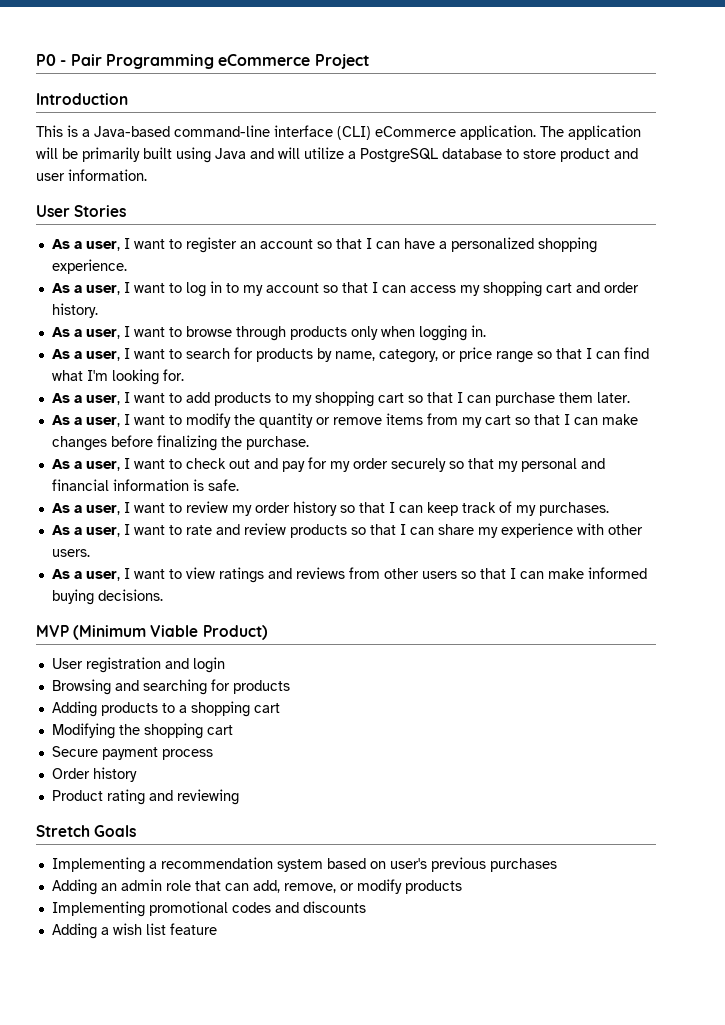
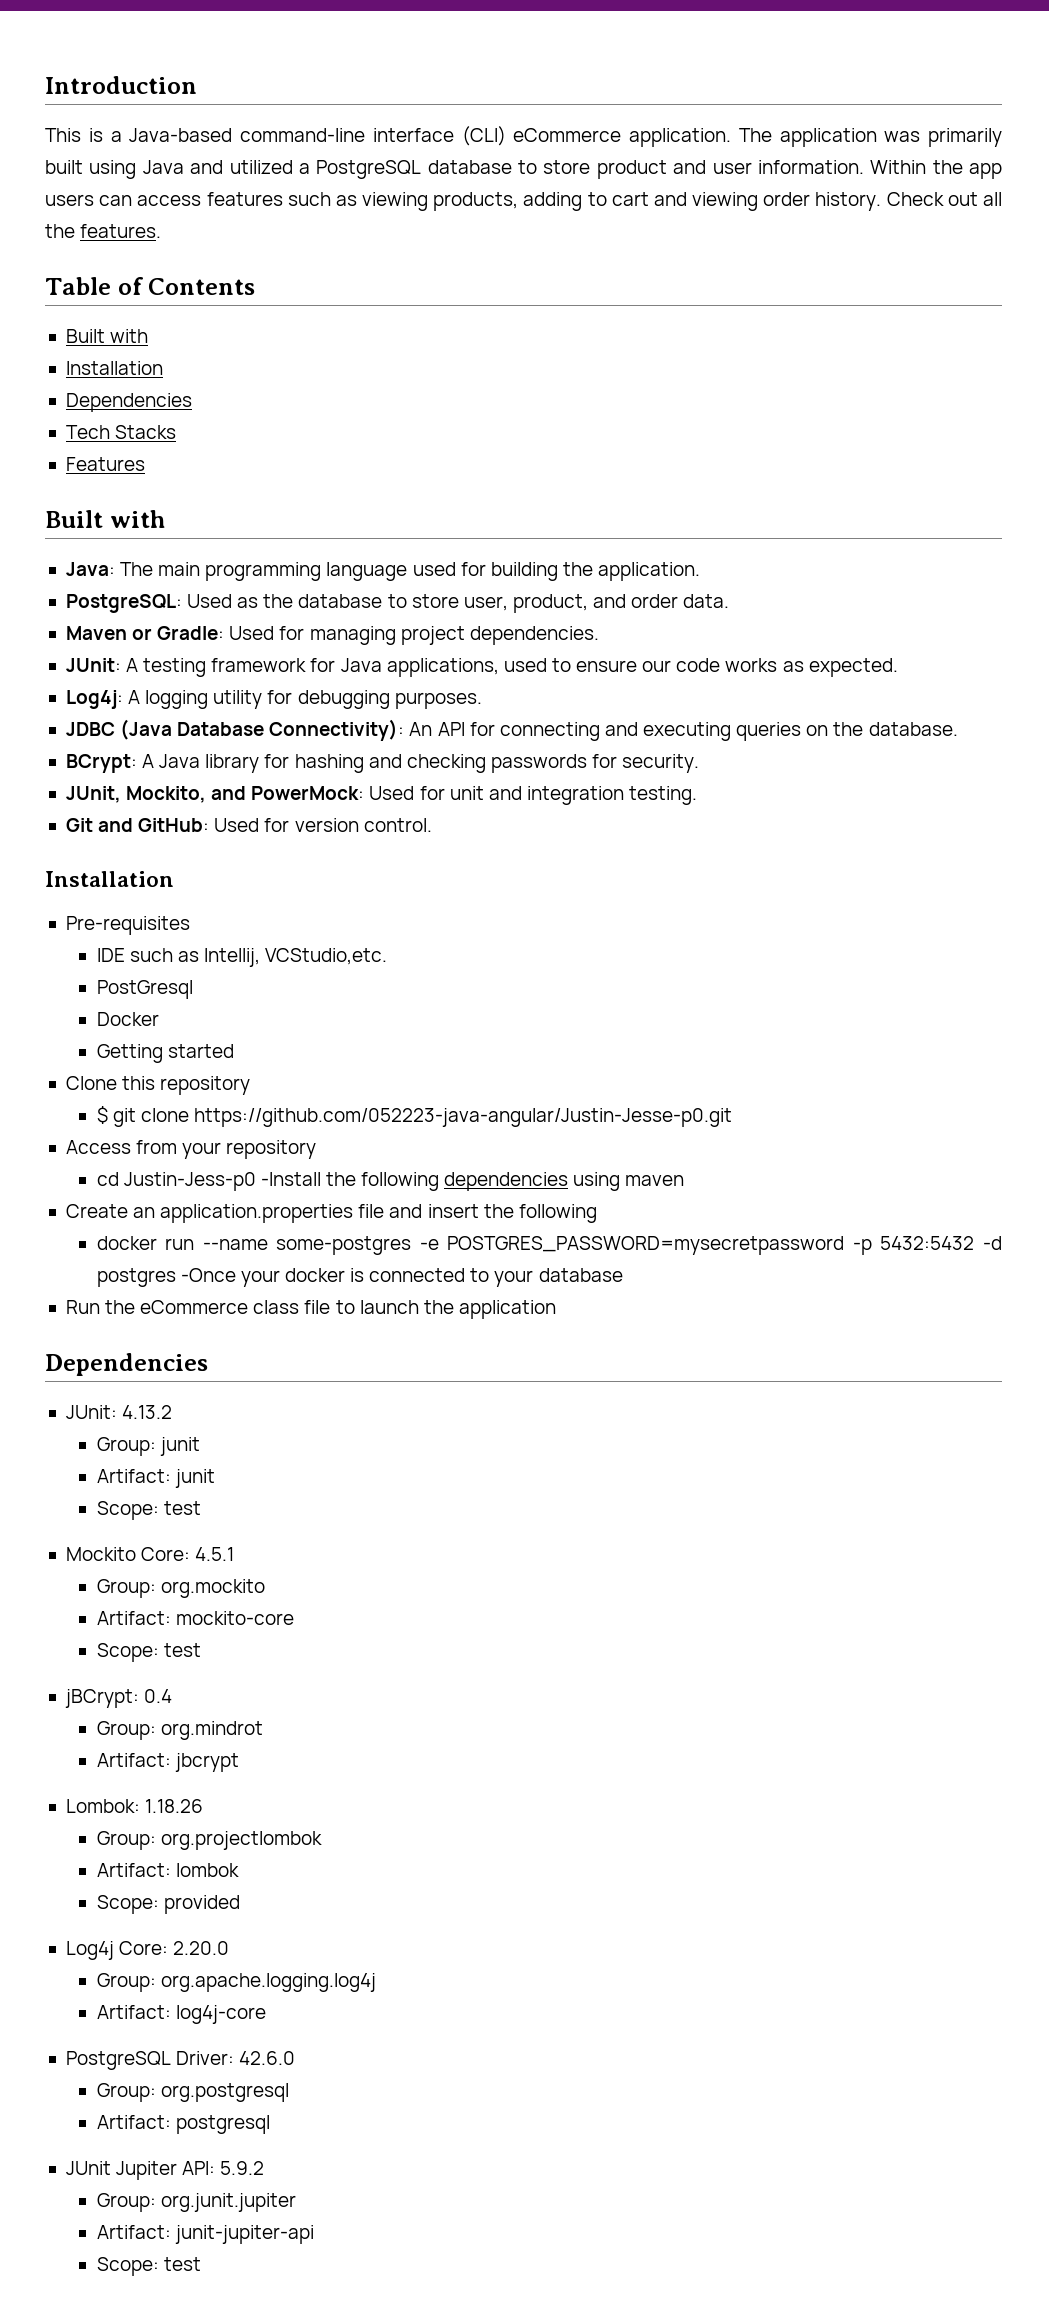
- P0 - Pair Programming eCommerce Project
- The application will be primarily built using Java and will utilize a PostgreSQL database to store product and user information.
- User Stories
- As a user, I want to register an account so that I can have a personalized shopping experience.
- As a user, I want to log in to my account so that I can access my shopping cart and order history.
- As a user, I want to browse through products only when logging in.
- As a user, I want to search for products by name, category, or price range so that I can find what I'm looking for.
- As a user, I want to add products to my shopping cart so that I can purchase them later.
- As a user, I want to modify the quantity or remove items from my cart so that I can make changes before finalizing the purchase.
- As a user, I want to check out and pay for my order securely so that my personal and financial information is safe.
- As a user, I want to review my order history so that I can keep track of my purchases.
- As a user, I want to rate and review products so that I can share my experience with other users.
- As a user, I want to view ratings and reviews from other users so that I can make informed buying decisions.
- MVP (Minimum Viable Product)
- User registration and login
- Browsing and searching for products
- Adding products to a shopping cart
- Modifying the shopping cart
- Secure payment process
- Order history
- Product rating and reviewing
- Stretch Goals
- Implementing a recommendation system based on user's previous purchases
- Adding an admin role that can add, remove, or modify products
- Implementing promotional codes and discounts
- Adding a wish list feature
+ The application was primarily built using Java and utilized a PostgreSQL database to store product and user information. Within the app users can access features such as viewing products, adding to cart and viewing order history. Check out all the features.
+ Table of Contents
+ Built with
+ Installation
+ Dependencies
+ Tech Stacks
+ Features
+ Built with
+ Java: The main programming language used for building the application.
+ PostgreSQL: Used as the database to store user, product, and order data.
+ Maven or Gradle: Used for managing project dependencies.
+ JUnit: A testing framework for Java applications, used to ensure our code works as expected.
+ Log4j: A logging utility for debugging purposes.
+ JDBC (Java Database Connectivity): An API for connecting and executing queries on the database.
+ BCrypt: A Java library for hashing and checking passwords for security.
+ JUnit, Mockito, and PowerMock: Used for unit and integration testing.
+ Git and GitHub: Used for version control.
+ Installation
+ Pre-requisites
+ IDE such as Intellij, VCStudio,etc.
+ PostGresql
+ Docker
+ Getting started
+ Clone this repository
+ $ git clone https://github.com/052223-java-angular/Justin-Jesse-p0.git
+ Access from your repository
+ cd Justin-Jess-p0 -Install the following dependencies using maven
+ Create an application.properties file and insert the following
+ docker run --name some-postgres -e POSTGRES_PASSWORD=mysecretpassword -p 5432:5432 -d postgres -Once your docker is connected to your database
+ Run the eCommerce class file to launch the application
+ Dependencies
+ JUnit: 4.13.2
+ Group: junit
+ Artifact: junit
+ Scope: test
+ Mockito Core: 4.5.1
+ Group: org.mockito
+ Artifact: mockito-core
+ Scope: test
+ jBCrypt: 0.4
+ Group: org.mindrot
+ Artifact: jbcrypt
+ Lombok: 1.18.26
+ Group: org.projectlombok
+ Artifact: lombok
+ Scope: provided
+ Log4j Core: 2.20.0
+ Group: org.apache.logging.log4j
+ Artifact: log4j-core
+ PostgreSQL Driver: 42.6.0
+ Group: org.postgresql
+ Artifact: postgresql
+ JUnit Jupiter API: 5.9.2
+ Group: org.junit.jupiter
+ Artifact: junit-jupiter-api
+ Scope: test

